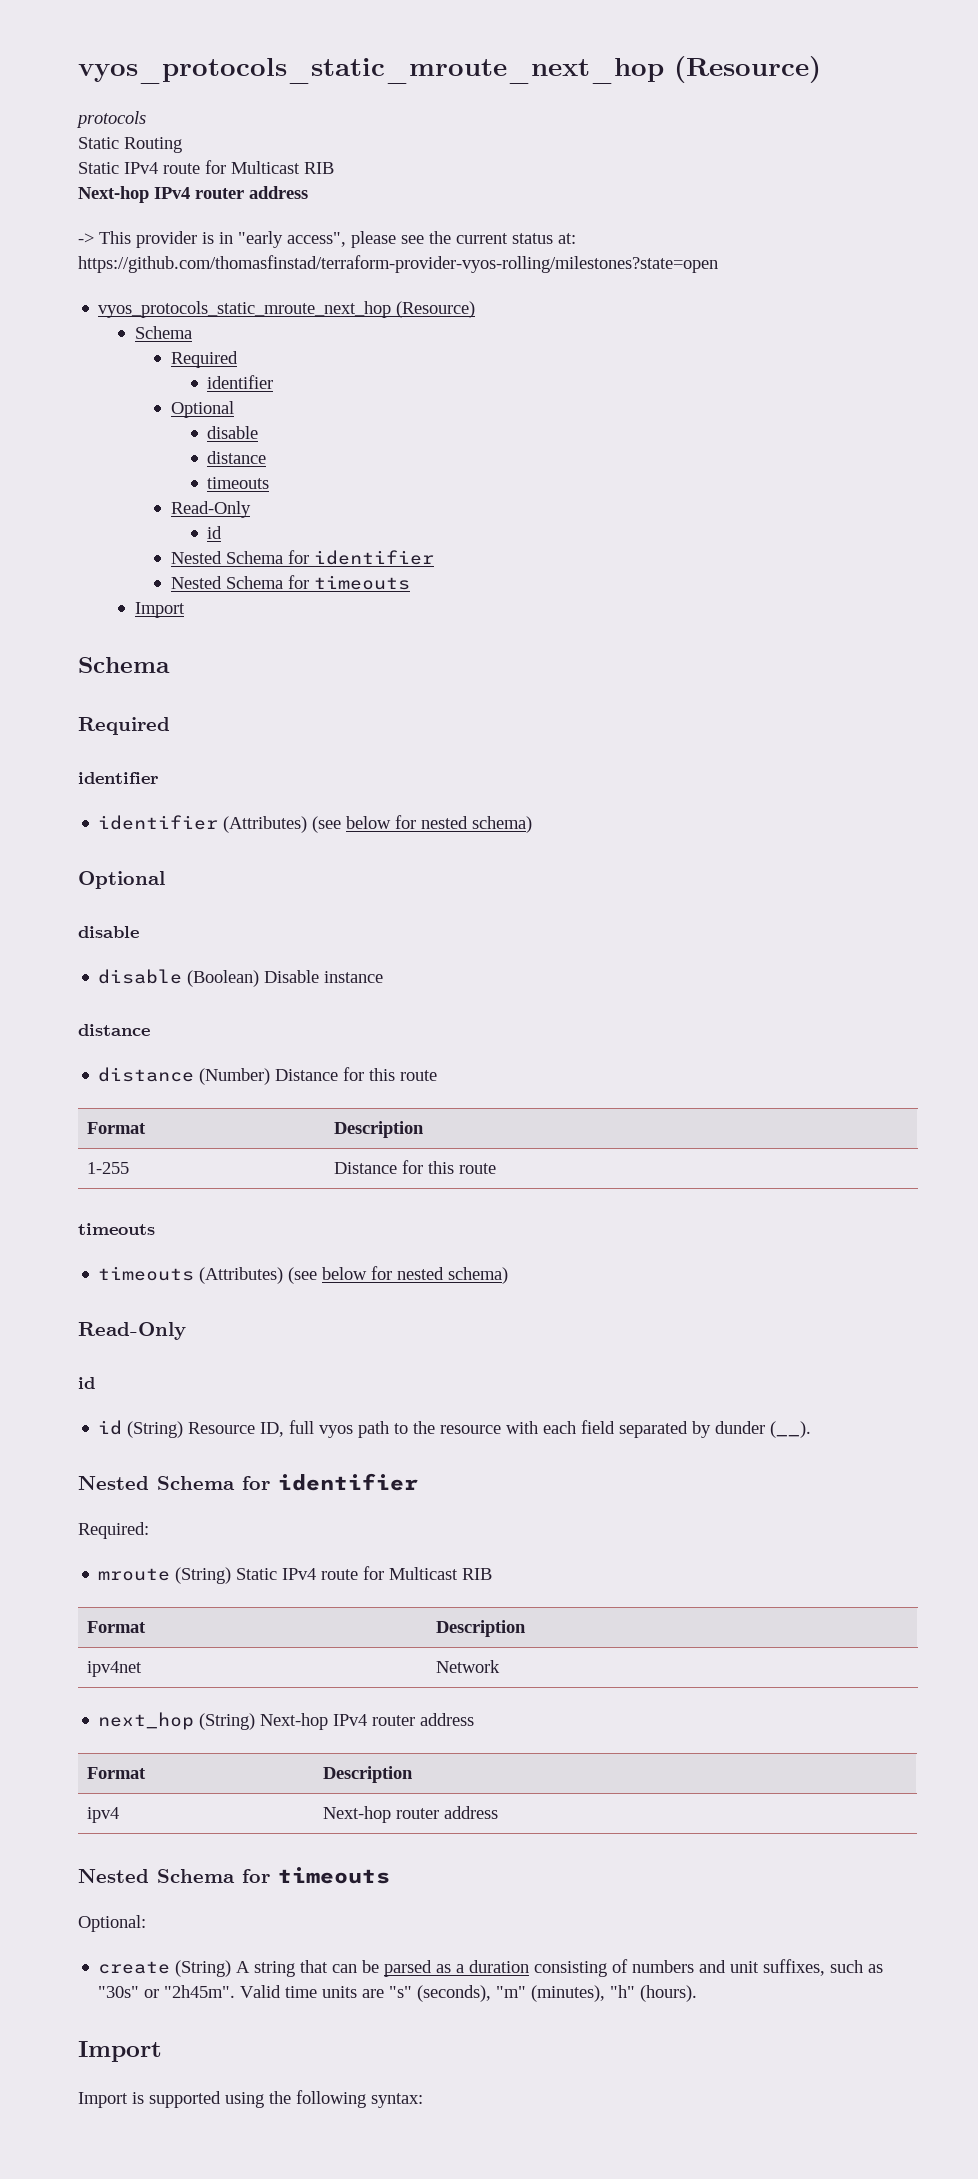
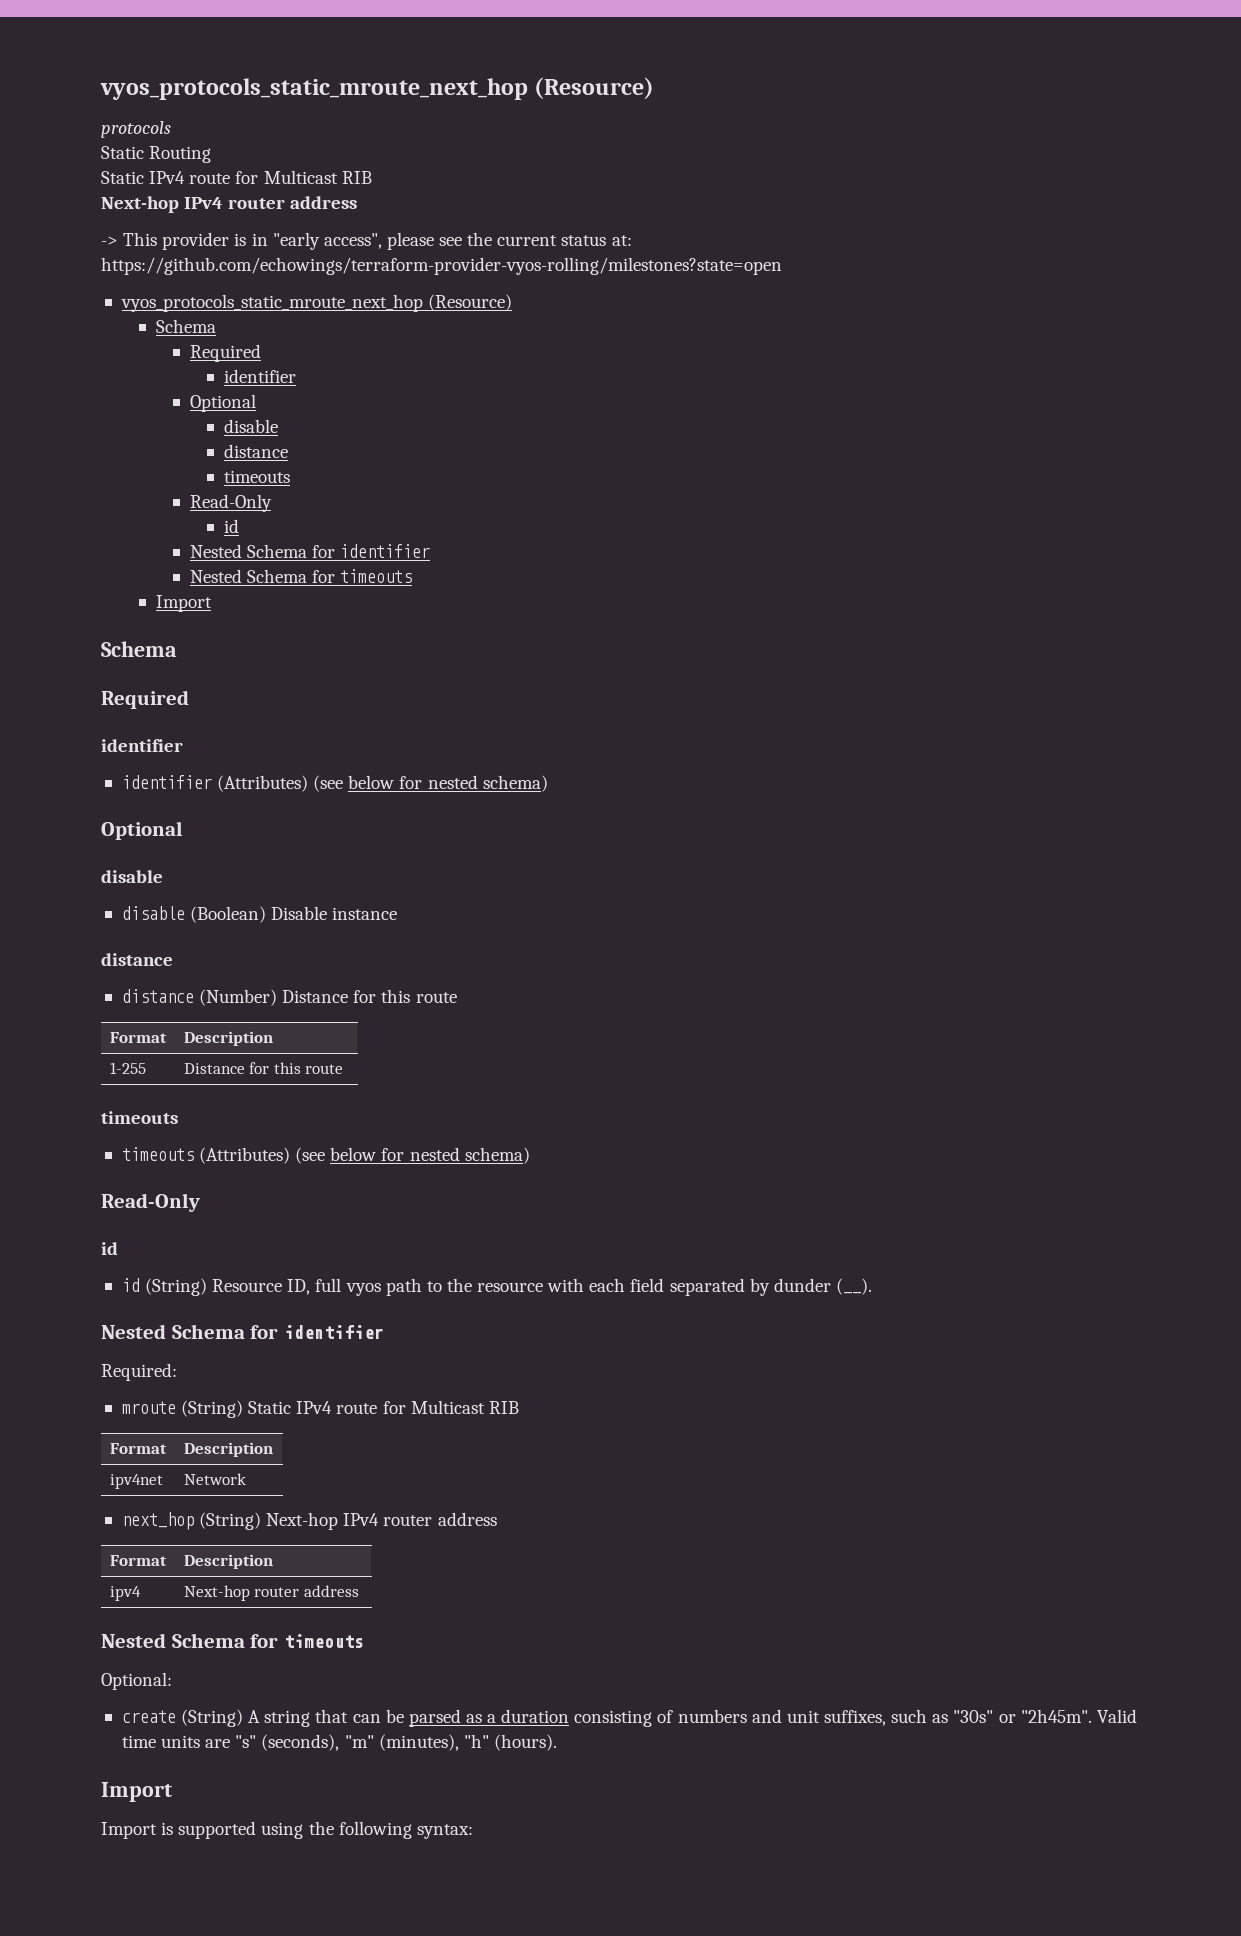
- -> This provider is in "early access", please see the current status at: https://github.com/thomasfinstad/terraform-provider-vyos-rolling/milestones?state=open
+ -> This provider is in "early access", please see the current status at: https://github.com/echowings/terraform-provider-vyos-rolling/milestones?state=open

